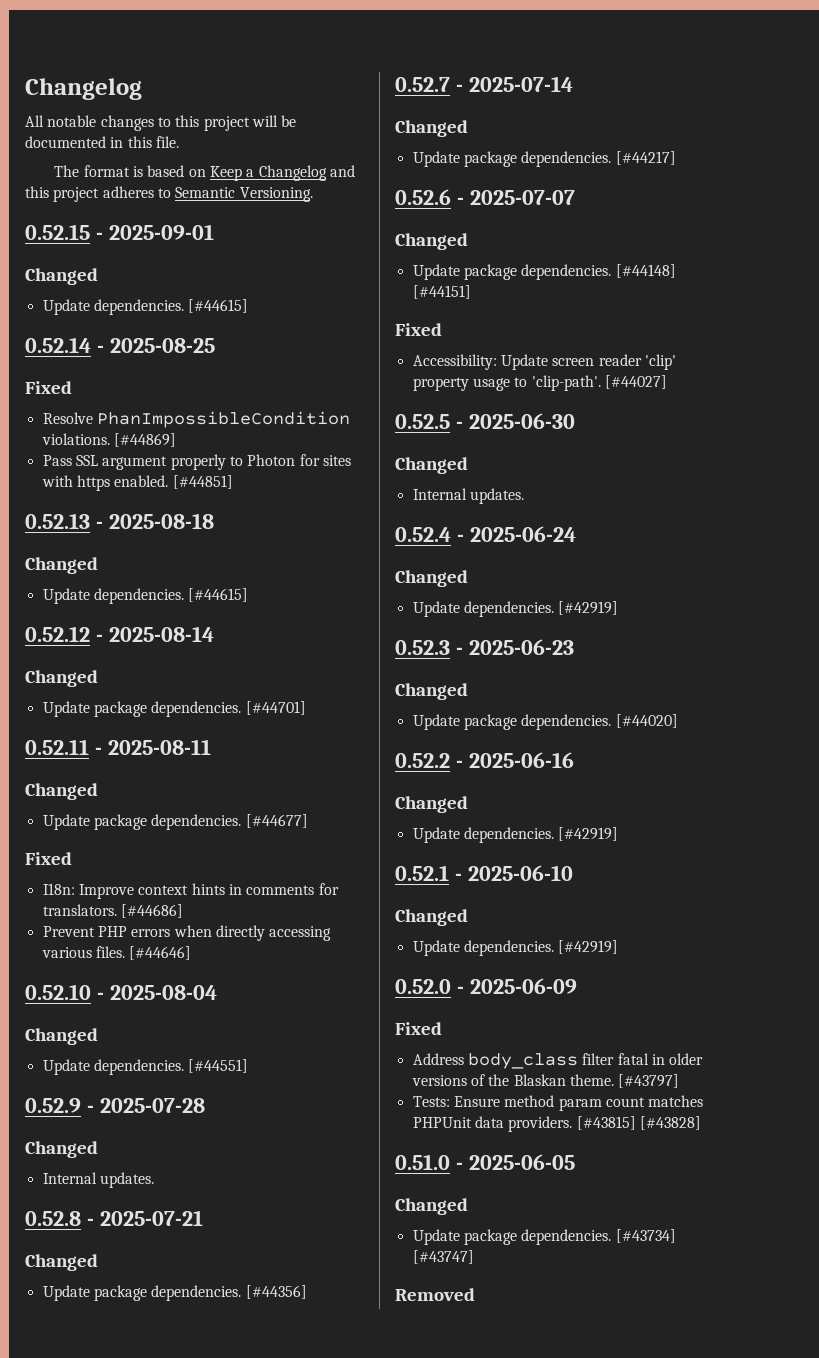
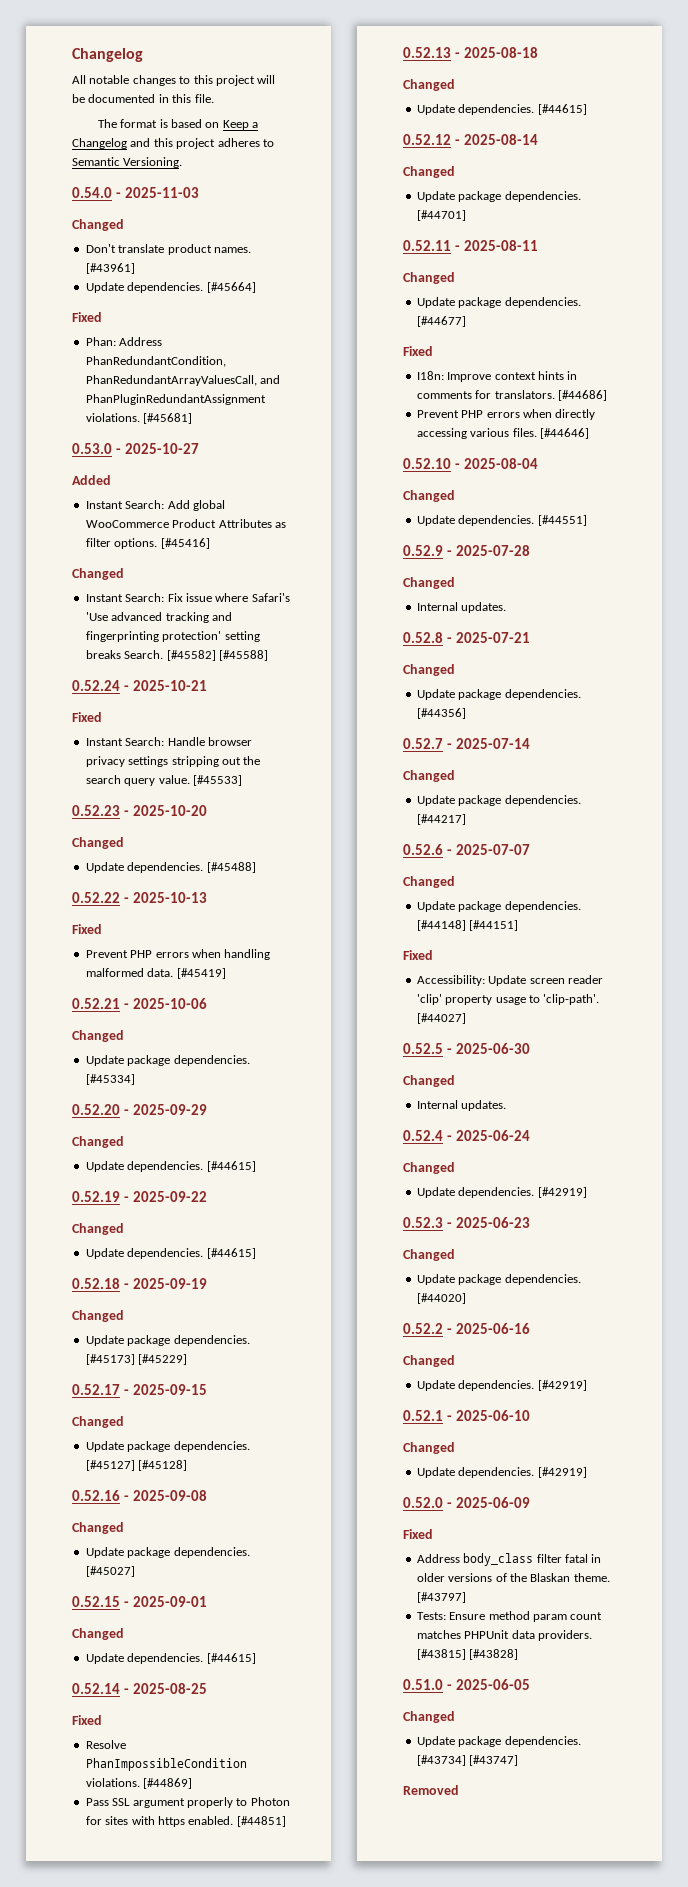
+ 0.54.0 - 2025-11-03
+ Changed
+ Don't translate product names. [#43961]
+ Update dependencies. [#45664]
+ Fixed
+ Phan: Address PhanRedundantCondition, PhanRedundantArrayValuesCall, and PhanPluginRedundantAssignment violations. [#45681]
+ 0.53.0 - 2025-10-27
+ Added
+ Instant Search: Add global WooCommerce Product Attributes as filter options. [#45416]
+ Changed
+ Instant Search: Fix issue where Safari's 'Use advanced tracking and fingerprinting protection' setting breaks Search. [#45582] [#45588]
+ 0.52.24 - 2025-10-21
+ Fixed
+ Instant Search: Handle browser privacy settings stripping out the search query value. [#45533]
+ 0.52.23 - 2025-10-20
+ Changed
+ Update dependencies. [#45488]
+ 0.52.22 - 2025-10-13
+ Fixed
+ Prevent PHP errors when handling malformed data. [#45419]
+ 0.52.21 - 2025-10-06
+ Changed
+ Update package dependencies. [#45334]
+ 0.52.20 - 2025-09-29
+ Changed
+ Update dependencies. [#44615]
+ 0.52.19 - 2025-09-22
+ Changed
+ Update dependencies. [#44615]
+ 0.52.18 - 2025-09-19
+ Changed
+ Update package dependencies. [#45173] [#45229]
+ 0.52.17 - 2025-09-15
+ Changed
+ Update package dependencies. [#45127] [#45128]
+ 0.52.16 - 2025-09-08
+ Changed
+ Update package dependencies. [#45027]

